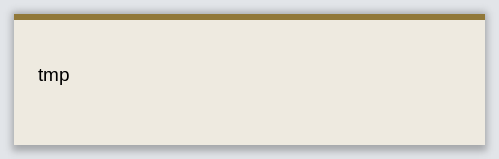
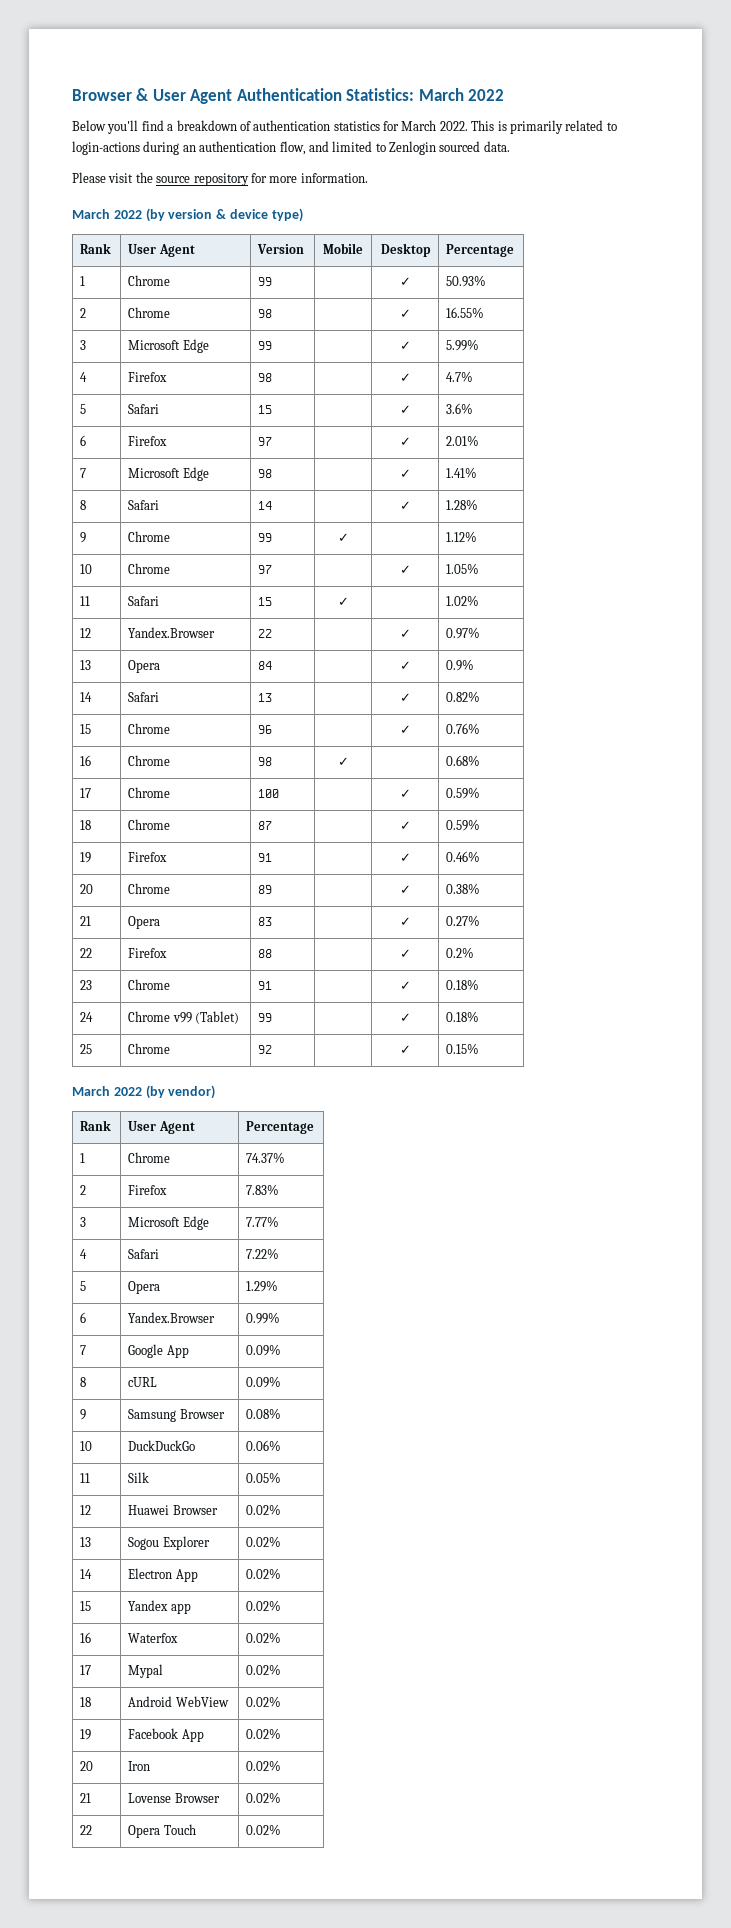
- tmp
+ Browser & User Agent Authentication Statistics: March 2022
+ Below you'll find a breakdown of authentication statistics for March 2022. This is primarily related to login-actions during an authentication flow, and limited to Zenlogin sourced data.
+ Please visit the source repository for more information.
+ March 2022 (by version & device type)
+ Rank | User Agent | Version | Mobile | Desktop | Percentage
+ 1 | Chrome | 99 | | ✓ | 50.93%
+ 2 | Chrome | 98 | | ✓ | 16.55%
+ 3 | Microsoft Edge | 99 | | ✓ | 5.99%
+ 4 | Firefox | 98 | | ✓ | 4.7%
+ 5 | Safari | 15 | | ✓ | 3.6%
+ 6 | Firefox | 97 | | ✓ | 2.01%
+ 7 | Microsoft Edge | 98 | | ✓ | 1.41%
+ 8 | Safari | 14 | | ✓ | 1.28%
+ 9 | Chrome | 99 | ✓ | | 1.12%
+ 10 | Chrome | 97 | | ✓ | 1.05%
+ 11 | Safari | 15 | ✓ | | 1.02%
+ 12 | Yandex.Browser | 22 | | ✓ | 0.97%
+ 13 | Opera | 84 | | ✓ | 0.9%
+ 14 | Safari | 13 | | ✓ | 0.82%
+ 15 | Chrome | 96 | | ✓ | 0.76%
+ 16 | Chrome | 98 | ✓ | | 0.68%
+ 17 | Chrome | 100 | | ✓ | 0.59%
+ 18 | Chrome | 87 | | ✓ | 0.59%
+ 19 | Firefox | 91 | | ✓ | 0.46%
+ 20 | Chrome | 89 | | ✓ | 0.38%
+ 21 | Opera | 83 | | ✓ | 0.27%
+ 22 | Firefox | 88 | | ✓ | 0.2%
+ 23 | Chrome | 91 | | ✓ | 0.18%
+ 24 | Chrome v99 (Tablet) | 99 | | ✓ | 0.18%
+ 25 | Chrome | 92 | | ✓ | 0.15%
+ March 2022 (by vendor)
+ Rank | User Agent | Percentage
+ 1 | Chrome | 74.37%
+ 2 | Firefox | 7.83%
+ 3 | Microsoft Edge | 7.77%
+ 4 | Safari | 7.22%
+ 5 | Opera | 1.29%
+ 6 | Yandex.Browser | 0.99%
+ 7 | Google App | 0.09%
+ 8 | cURL | 0.09%
+ 9 | Samsung Browser | 0.08%
+ 10 | DuckDuckGo | 0.06%
+ 11 | Silk | 0.05%
+ 12 | Huawei Browser | 0.02%
+ 13 | Sogou Explorer | 0.02%
+ 14 | Electron App | 0.02%
+ 15 | Yandex app | 0.02%
+ 16 | Waterfox | 0.02%
+ 17 | Mypal | 0.02%
+ 18 | Android WebView | 0.02%
+ 19 | Facebook App | 0.02%
+ 20 | Iron | 0.02%
+ 21 | Lovense Browser | 0.02%
+ 22 | Opera Touch | 0.02%

